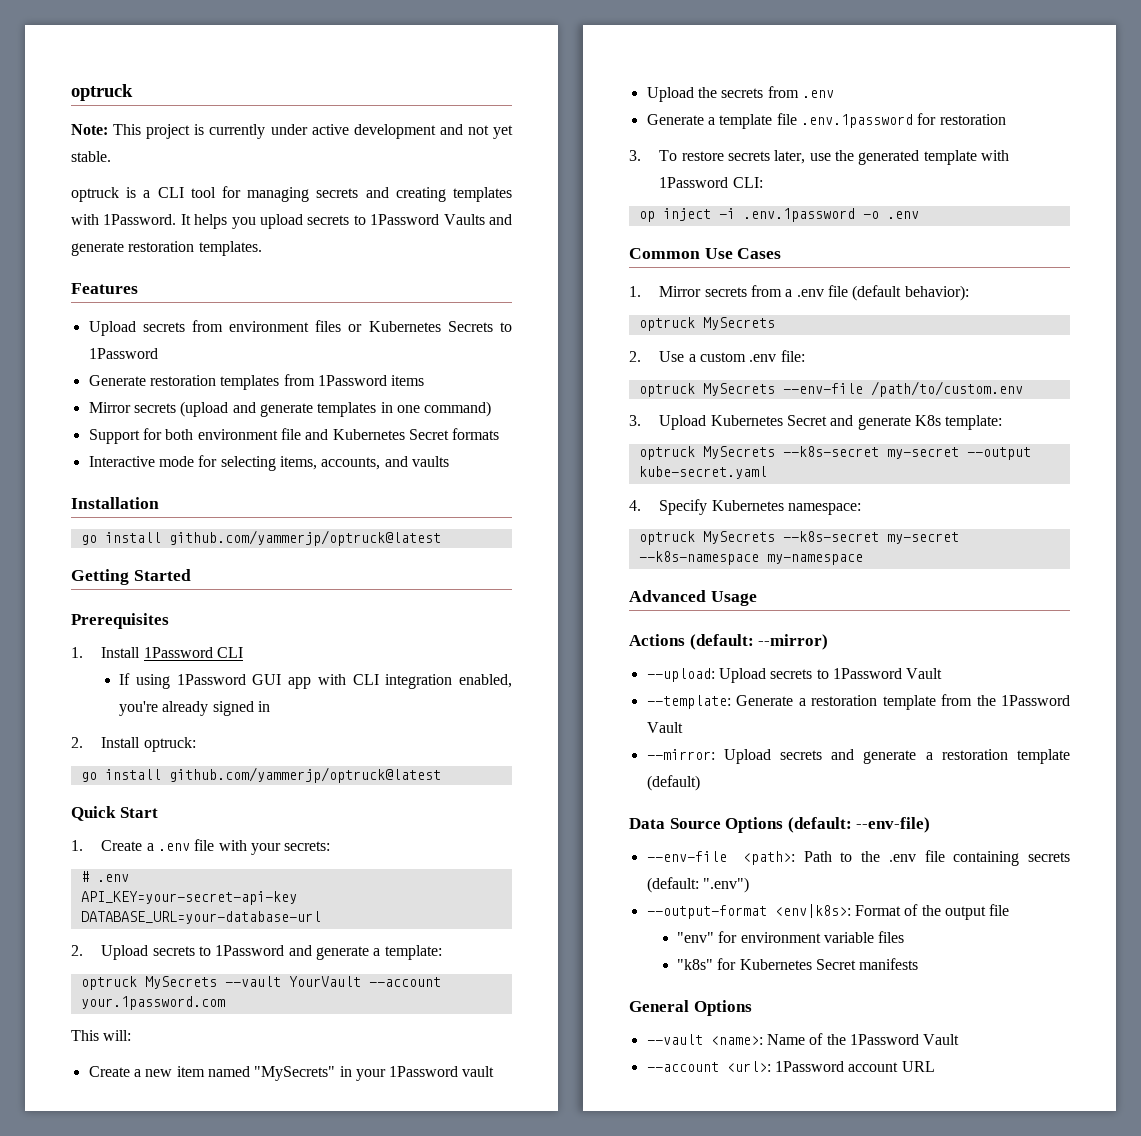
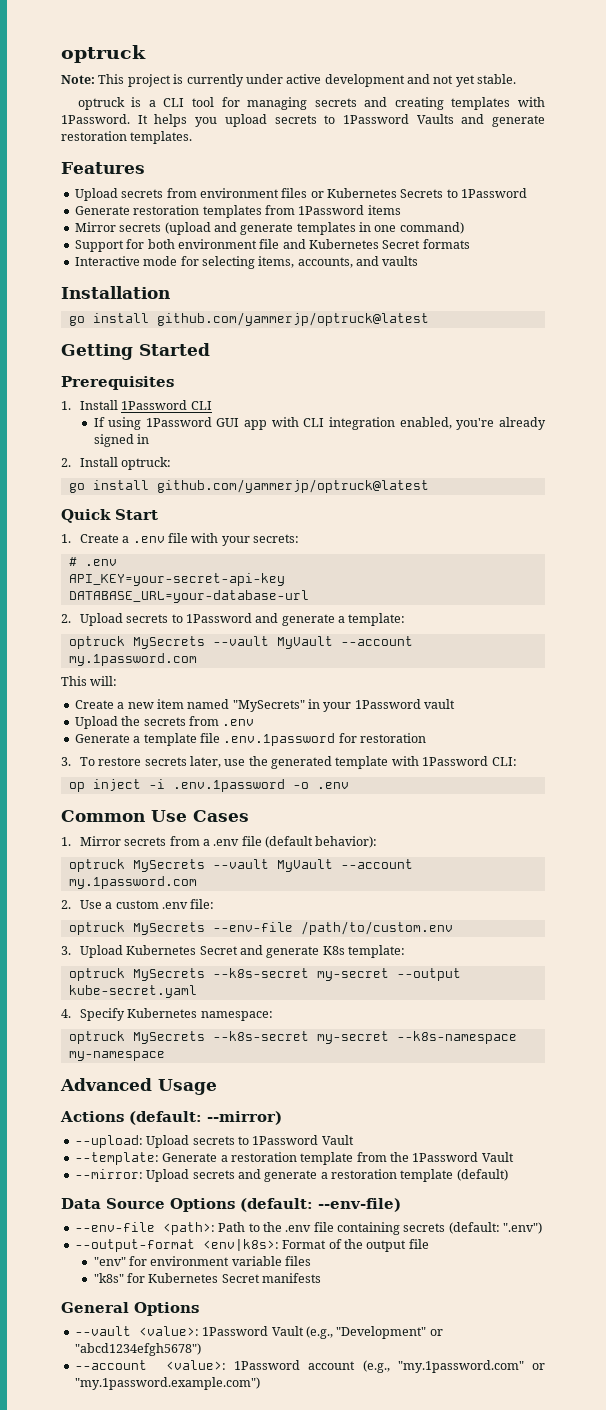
  2. Upload secrets to 1Password and generate a template:
- optruck MySecrets --vault YourVault --account your.1password.com
+ optruck MySecrets --vault MyVault --account my.1password.com
  1. Mirror secrets from a .env file (default behavior):
- optruck MySecrets
+ optruck MySecrets --vault MyVault --account my.1password.com
- --vault <name>: Name of the 1Password Vault
- --account <url>: 1Password account URL
+ --vault <value>: 1Password Vault (e.g., "Development" or "abcd1234efgh5678")
+ --account <value>: 1Password account (e.g., "my.1password.com" or "my.1password.example.com")

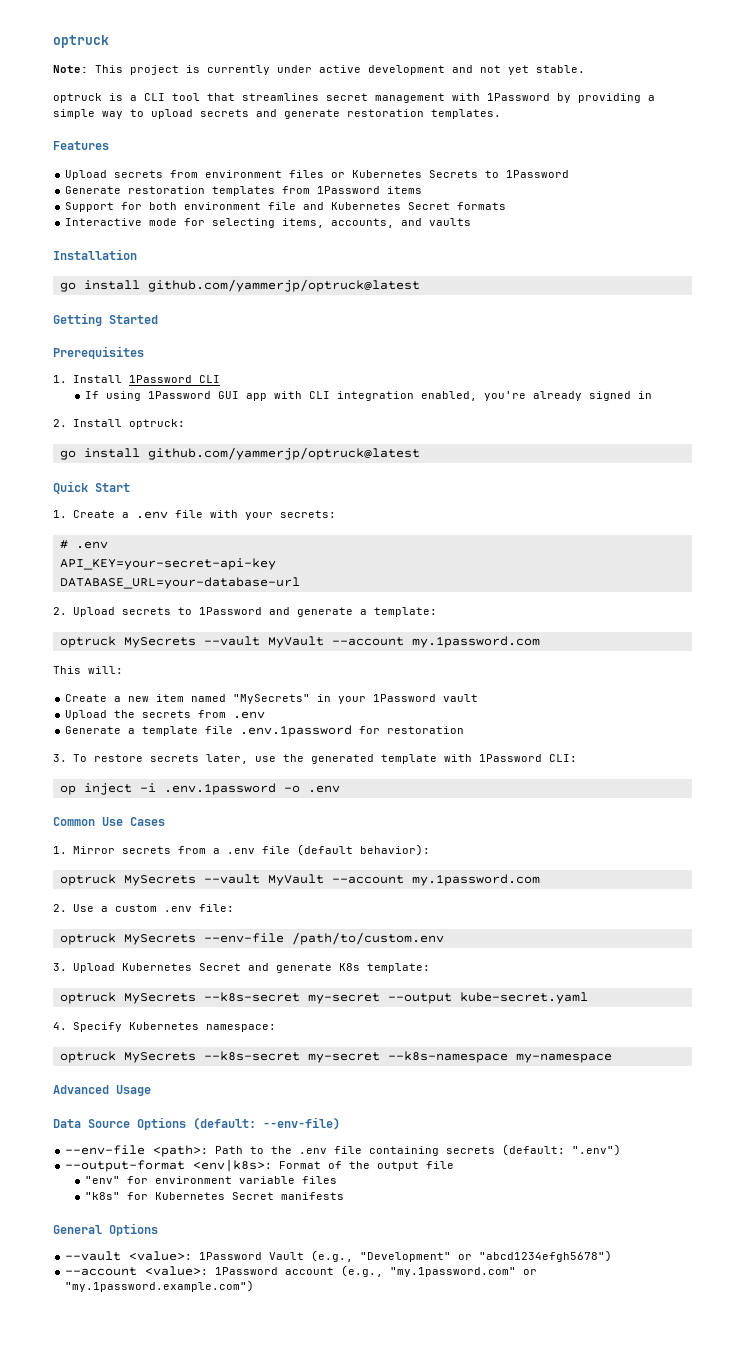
- optruck is a CLI tool for managing secrets and creating templates with 1Password. It helps you upload secrets to 1Password Vaults and generate restoration templates.
+ optruck is a CLI tool that streamlines secret management with 1Password by providing a simple way to upload secrets and generate restoration templates.
- Mirror secrets (upload and generate templates in one command)
- Actions (default: --mirror)
- --upload: Upload secrets to 1Password Vault
- --template: Generate a restoration template from the 1Password Vault
- --mirror: Upload secrets and generate a restoration template (default)

